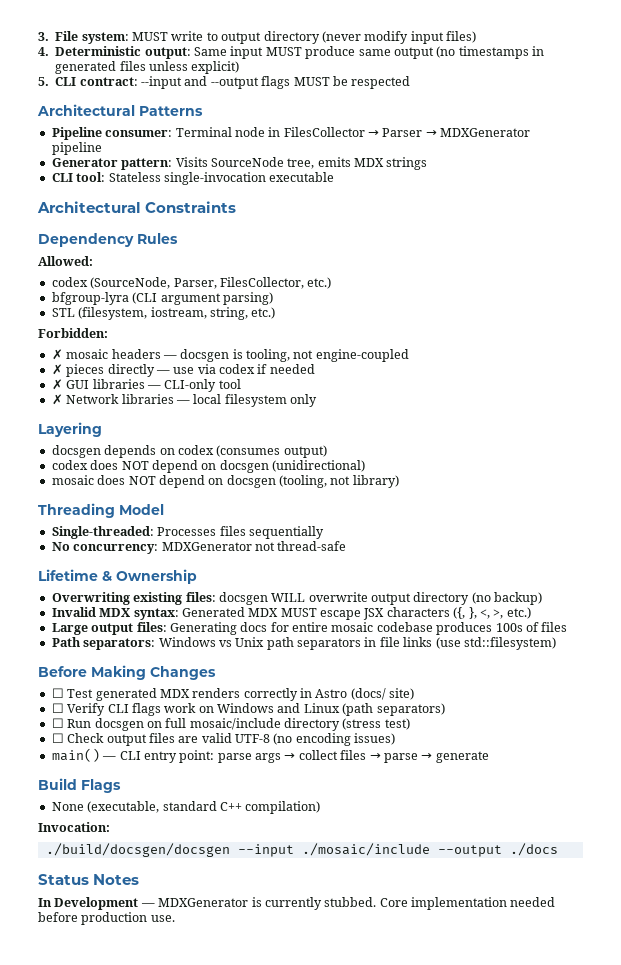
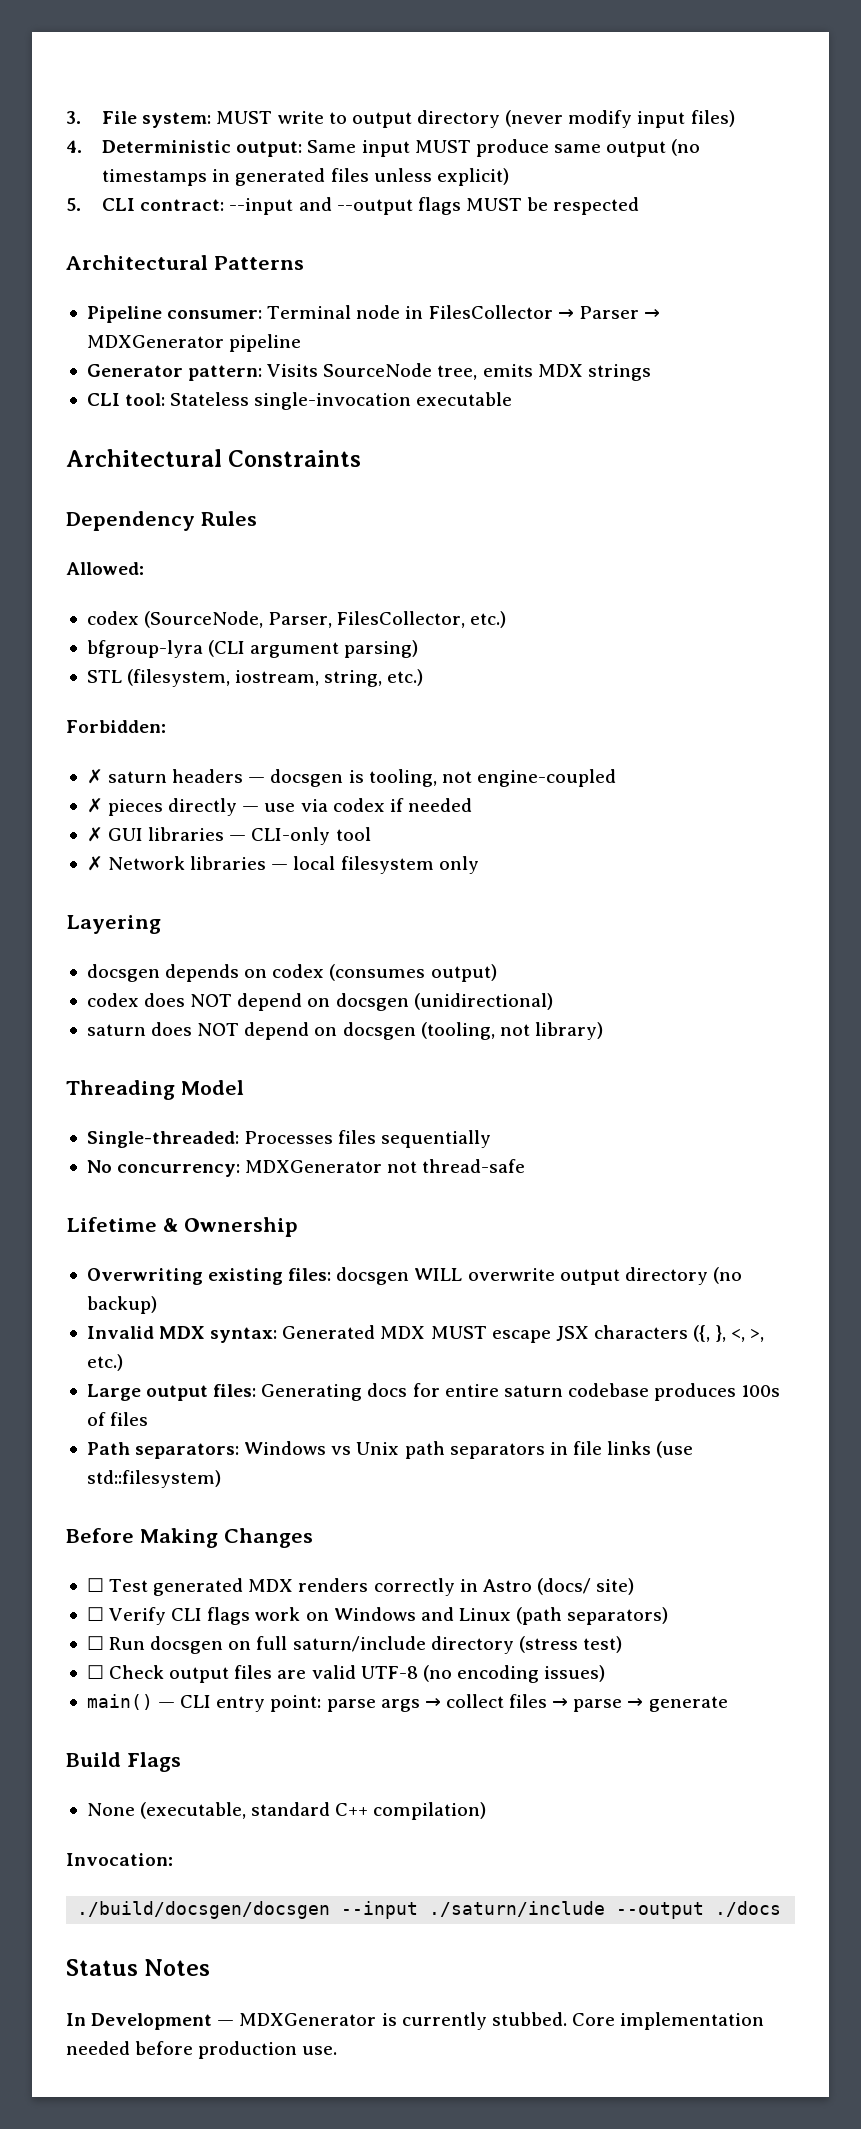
- ✗ mosaic headers — docsgen is tooling, not engine-coupled
+ ✗ saturn headers — docsgen is tooling, not engine-coupled
- mosaic does NOT depend on docsgen (tooling, not library)
+ saturn does NOT depend on docsgen (tooling, not library)
- Large output files: Generating docs for entire mosaic codebase produces 100s of files
+ Large output files: Generating docs for entire saturn codebase produces 100s of files
- ☐ Run docsgen on full mosaic/include directory (stress test)
+ ☐ Run docsgen on full saturn/include directory (stress test)
- ./build/docsgen/docsgen --input ./mosaic/include --output ./docs
+ ./build/docsgen/docsgen --input ./saturn/include --output ./docs

